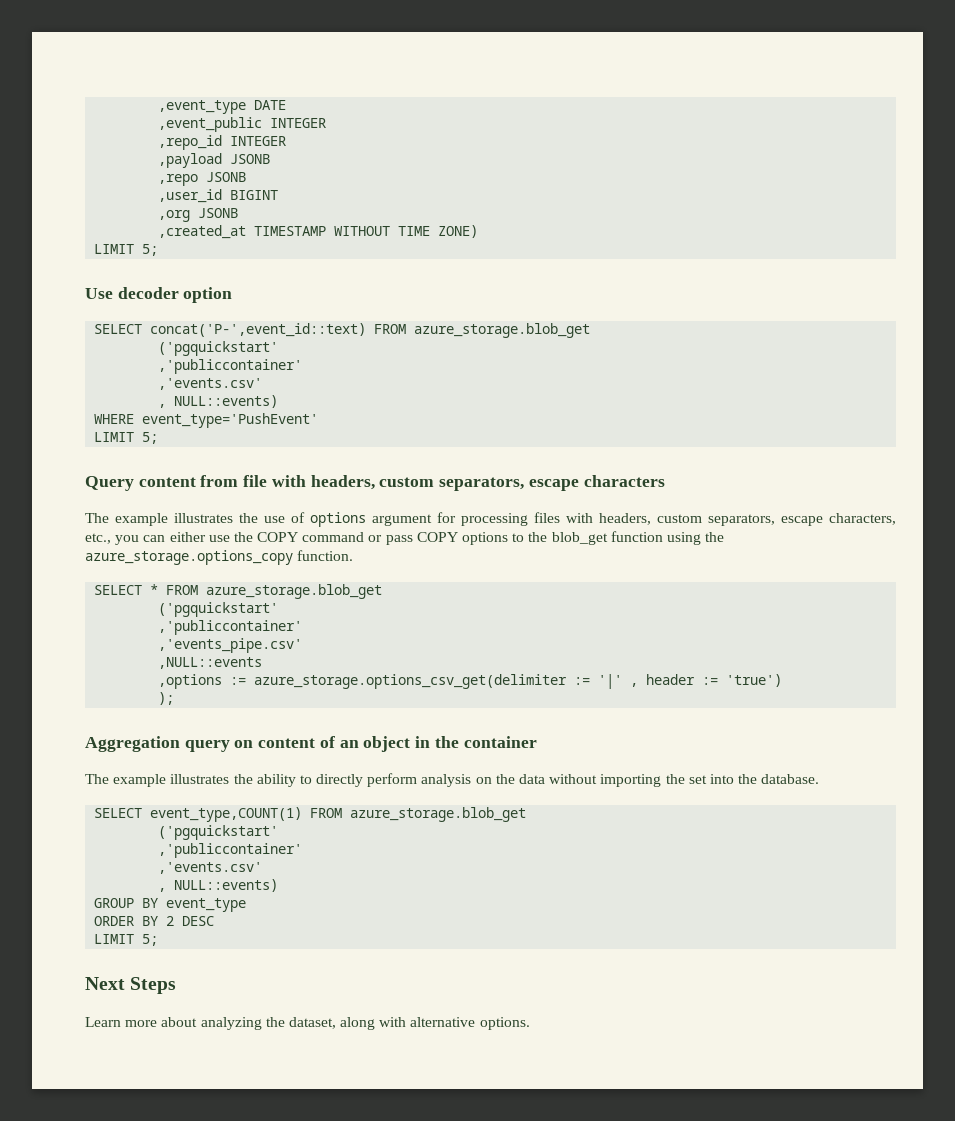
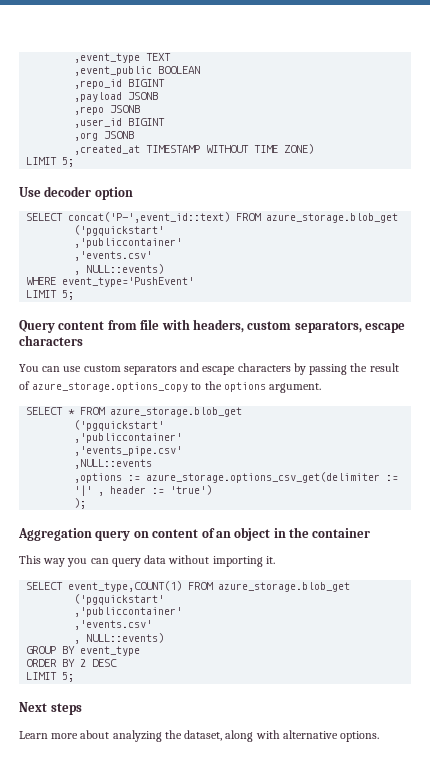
- ,event_type DATE
+ ,event_type TEXT
- ,event_public INTEGER
+ ,event_public BOOLEAN
- ,repo_id INTEGER
+ ,repo_id BIGINT
- The example illustrates the use of options argument for processing files with headers, custom separators, escape characters, etc., you can either use the COPY command or pass COPY options to the blob_get function using the azure_storage.options_copy function.
+ You can use custom separators and escape characters by passing the result of azure_storage.options_copy to the options argument.
- The example illustrates the ability to directly perform analysis on the data without importing the set into the database.
+ This way you can query data without importing it.
- Next Steps
+ Next steps

